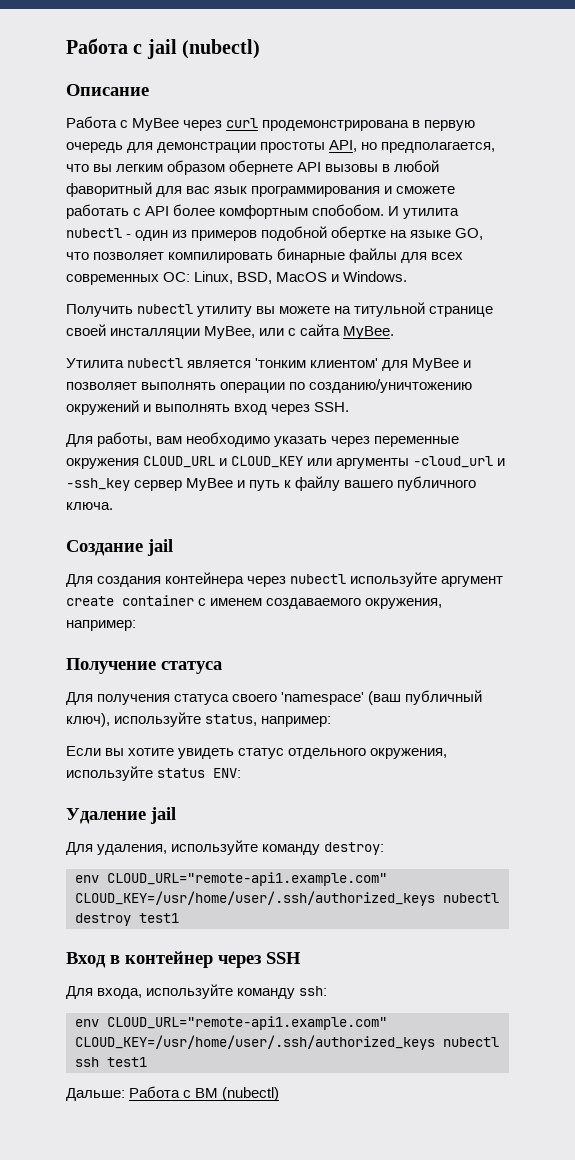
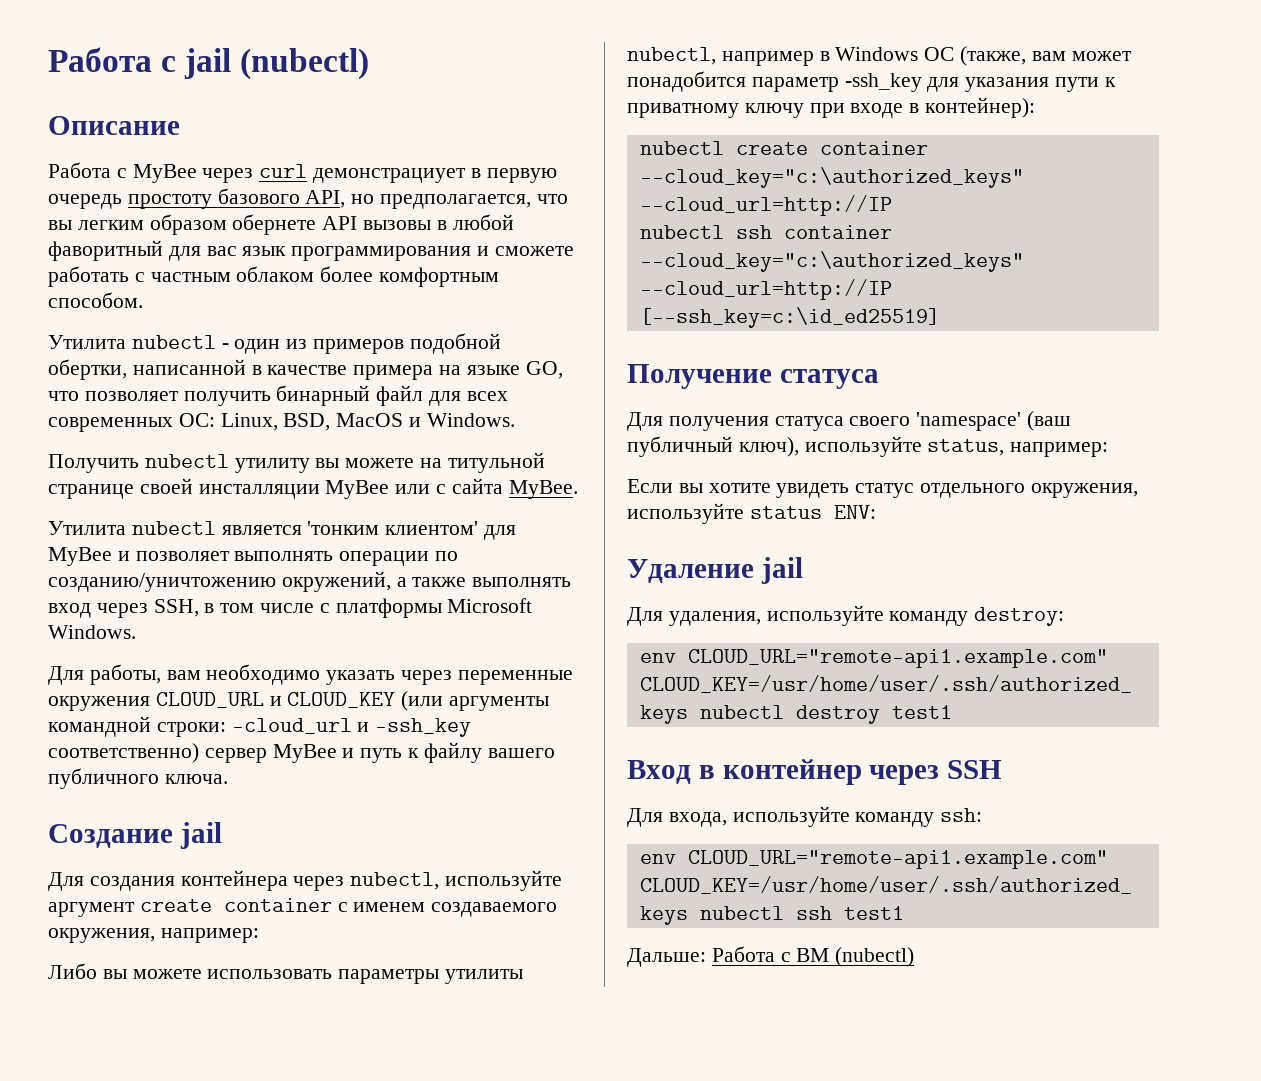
- Работа с MyBee через curl продемонстрирована в первую очередь для демонстрации простоты API, но предполагается, что вы легким образом обернете API вызовы в любой фаворитный для вас язык программирования и сможете работать с API более комфортным спобобом. И утилита nubectl - один из примеров подобной обертке на языке GO, что позволяет компилировать бинарные файлы для всех современных ОС: Linux, BSD, MacOS и Windows.
+ Работа с MyBee через curl демонстрациует в первую очередь простоту базового API, но предполагается, что вы легким образом обернете API вызовы в любой фаворитный для вас язык программирования и сможете работать с частным облаком более комфортным способом.
+ Утилита nubectl - один из примеров подобной обертки, написанной в качестве примера на языке GO, что позволяет получить бинарный файл для всех современных ОС: Linux, BSD, MacOS и Windows.
- Получить nubectl утилиту вы можете на титульной странице своей инсталляции MyBee, или с сайта MyBee.
+ Получить nubectl утилиту вы можете на титульной странице своей инсталляции MyBee или с сайта MyBee.
- Утилита nubectl является 'тонким клиентом' для MyBee и позволяет выполнять операции по созданию/уничтожению окружений и выполнять вход через SSH.
+ Утилита nubectl является 'тонким клиентом' для MyBee и позволяет выполнять операции по созданию/уничтожению окружений, а также выполнять вход через SSH, в том числе с платформы Microsoft Windows.
- Для работы, вам необходимо указать через переменные окружения CLOUD_URL и CLOUD_KEY или аргументы -cloud_url и -ssh_key сервер MyBee и путь к файлу вашего публичного ключа.
+ Для работы, вам необходимо указать через переменные окружения CLOUD_URL и CLOUD_KEY (или аргументы командной строки: -cloud_url и -ssh_key соответственно) сервер MyBee и путь к файлу вашего публичного ключа.
- Для создания контейнера через nubectl используйте аргумент create container с именем создаваемого окружения, например:
+ Для создания контейнера через nubectl, используйте аргумент create container с именем создаваемого окружения, например:
+ Либо вы можете использовать параметры утилиты nubectl, например в Windows ОС (также, вам может понадобится параметр -ssh_key для указания пути к приватному ключу при входе в контейнер):
+ nubectl create container --cloud_key="c:\authorized_keys" --cloud_url=http://IP
+ nubectl ssh container --cloud_key="c:\authorized_keys" --cloud_url=http://IP [--ssh_key=c:\id_ed25519]

